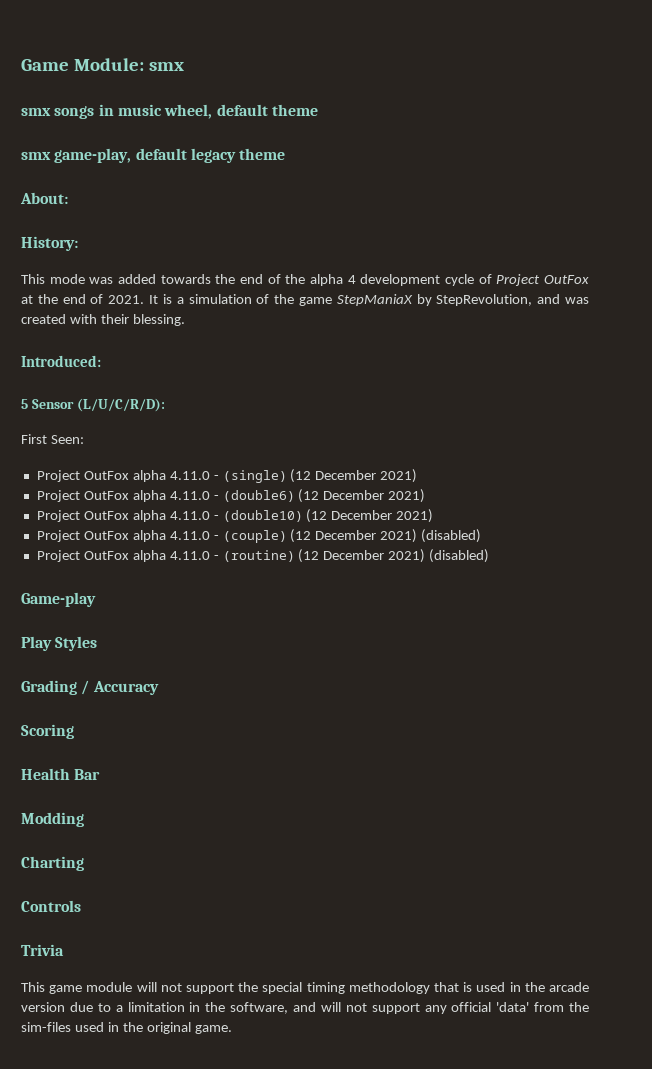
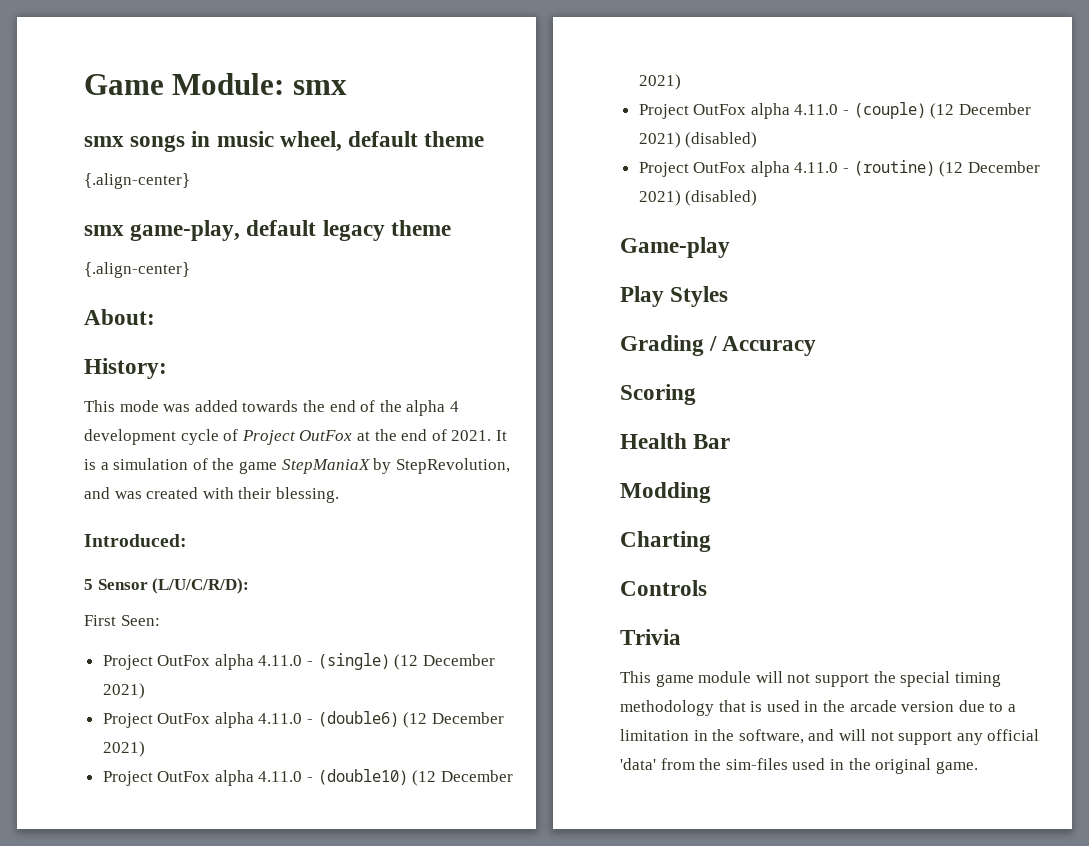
  smx songs in music wheel, default theme
+ {.align-center}
  smx game-play, default legacy theme
+ {.align-center}

